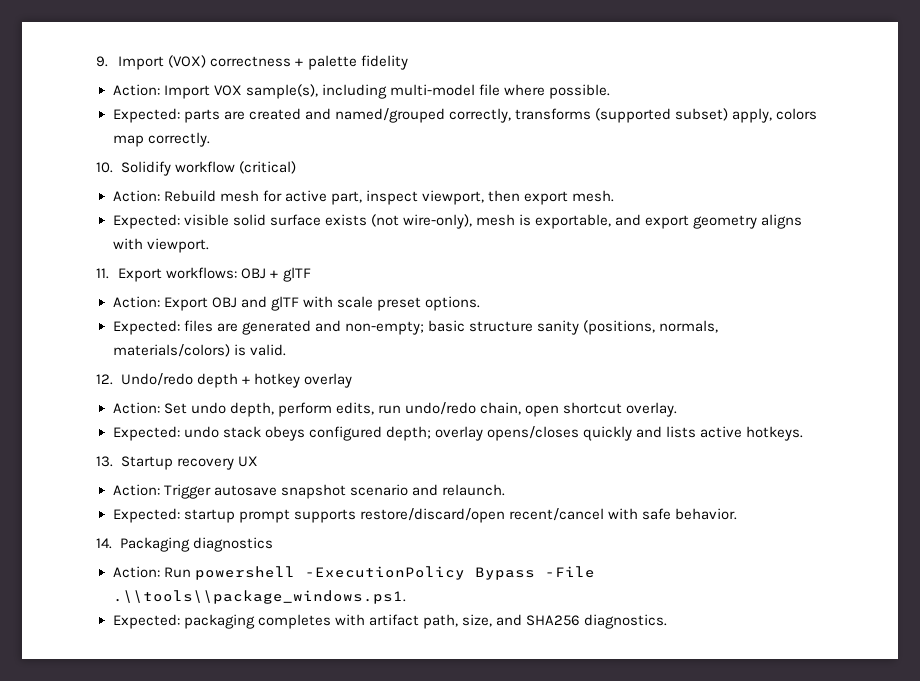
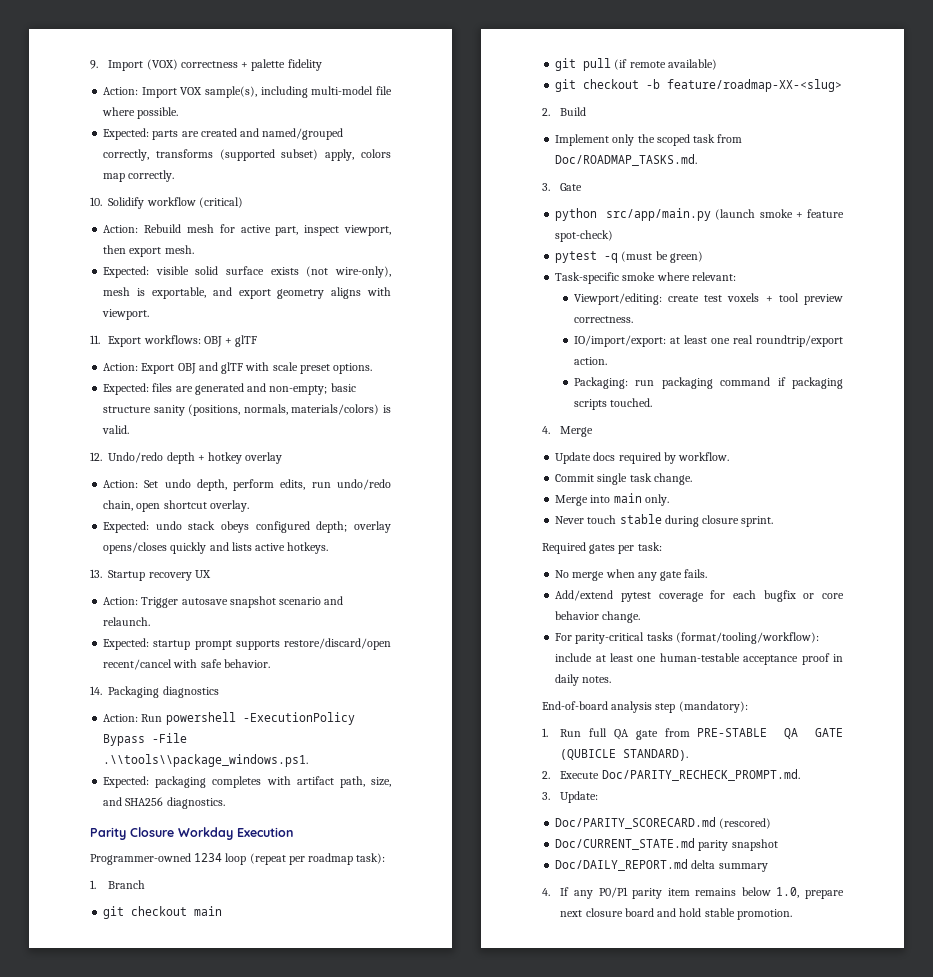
+ Parity Closure Workday Execution
+ Programmer-owned 1234 loop (repeat per roadmap task):
+ 1. Branch
+ git checkout main
+ git pull (if remote available)
+ git checkout -b feature/roadmap-XX-<slug>
+ 2. Build
+ Implement only the scoped task from Doc/ROADMAP_TASKS.md.
+ 3. Gate
+ python src/app/main.py (launch smoke + feature spot-check)
+ pytest -q (must be green)
+ Task-specific smoke where relevant:
+ Viewport/editing: create test voxels + tool preview correctness.
+ IO/import/export: at least one real roundtrip/export action.
+ Packaging: run packaging command if packaging scripts touched.
+ 4. Merge
+ Update docs required by workflow.
+ Commit single task change.
+ Merge into main only.
+ Never touch stable during closure sprint.
+ Required gates per task:
+ No merge when any gate fails.
+ Add/extend pytest coverage for each bugfix or core behavior change.
+ For parity-critical tasks (format/tooling/workflow): include at least one human-testable acceptance proof in daily notes.
+ End-of-board analysis step (mandatory):
+ 1. Run full QA gate from PRE-STABLE QA GATE (QUBICLE STANDARD).
+ 2. Execute Doc/PARITY_RECHECK_PROMPT.md.
+ 3. Update:
+ Doc/PARITY_SCORECARD.md (rescored)
+ Doc/CURRENT_STATE.md parity snapshot
+ Doc/DAILY_REPORT.md delta summary
+ 4. If any P0/P1 parity item remains below 1.0, prepare next closure board and hold stable promotion.

